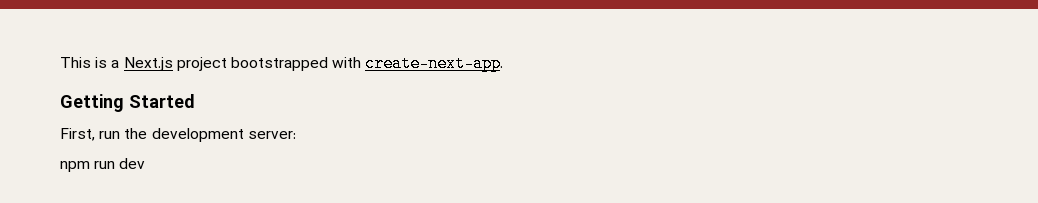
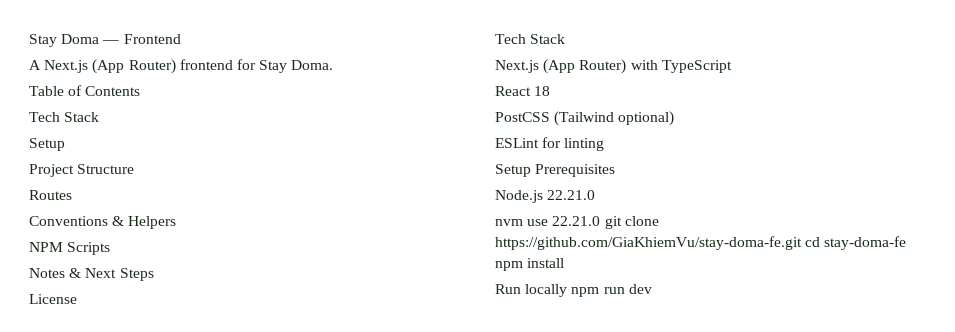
- This is a Next.js project bootstrapped with create-next-app.
- Getting Started
- First, run the development server:
- npm run dev
+ Stay Doma — Frontend
+ A Next.js (App Router) frontend for Stay Doma.
+ Table of Contents
+ Tech Stack
+ Setup
+ Project Structure
+ Routes
+ Conventions & Helpers
+ NPM Scripts
+ Notes & Next Steps
+ License
+ Tech Stack
+ Next.js (App Router) with TypeScript
+ React 18
+ PostCSS (Tailwind optional)
+ ESLint for linting
+ Setup Prerequisites
+ Node.js 22.21.0
+ nvm use 22.21.0 git clone https://github.com/GiaKhiemVu/stay-doma-fe.git cd stay-doma-fe npm install
+ Run locally npm run dev

